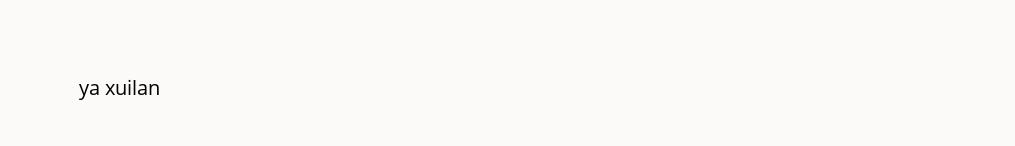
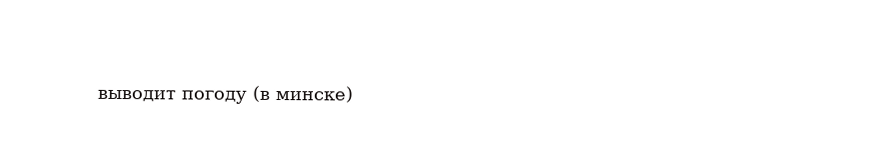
- ya xuilan
+ выводит погоду (в минске)

